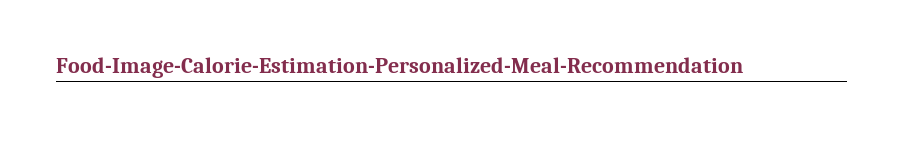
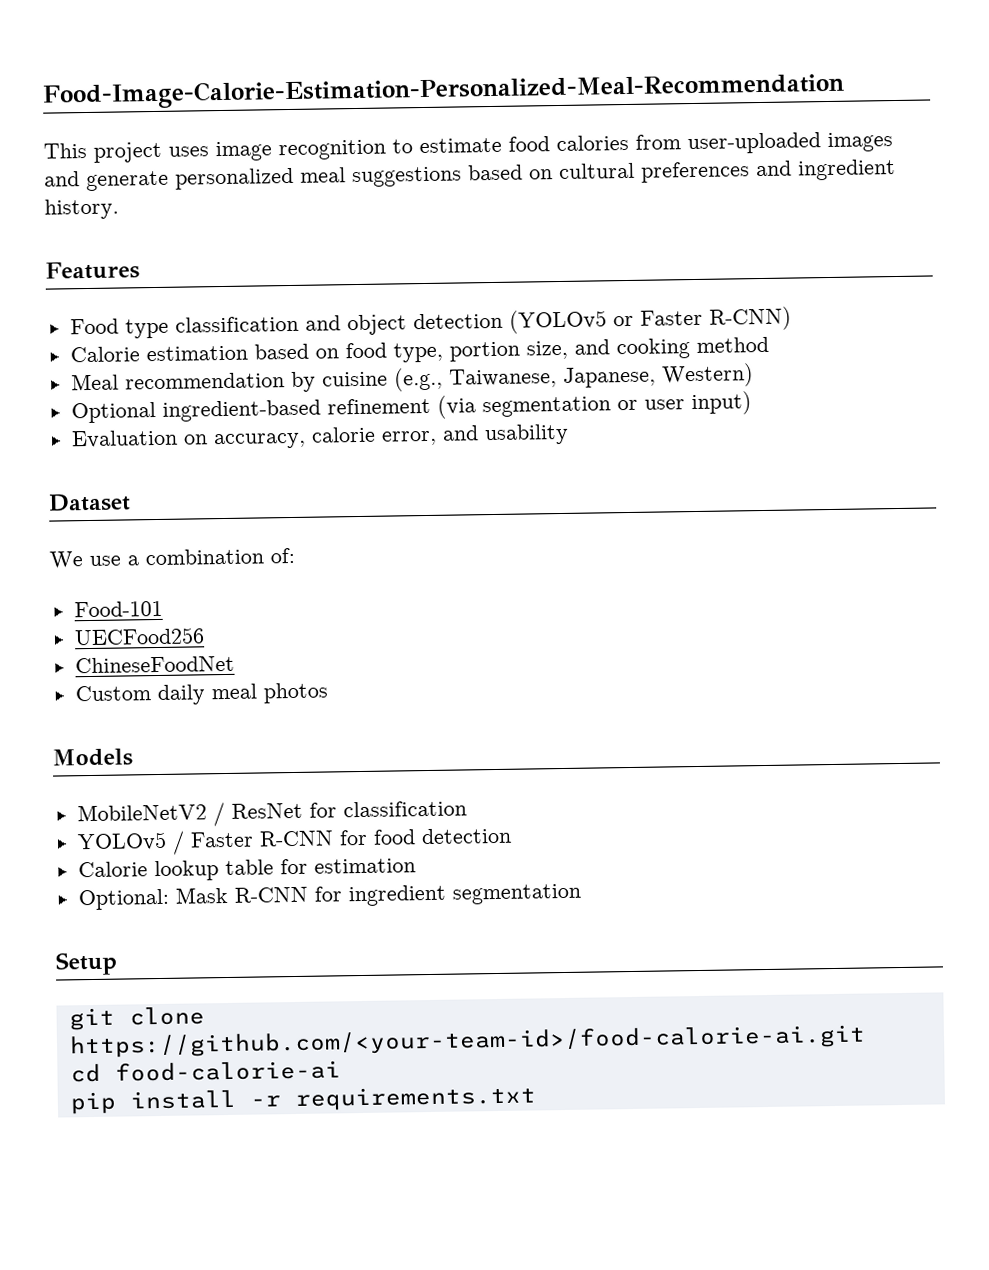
+ This project uses image recognition to estimate food calories from user-uploaded images and generate personalized meal suggestions based on cultural preferences and ingredient history.
+ Features
+ Food type classification and object detection (YOLOv5 or Faster R-CNN)
+ Calorie estimation based on food type, portion size, and cooking method
+ Meal recommendation by cuisine (e.g., Taiwanese, Japanese, Western)
+ Optional ingredient-based refinement (via segmentation or user input)
+ Evaluation on accuracy, calorie error, and usability
+ Dataset
+ We use a combination of:
+ Food-101
+ UECFood256
+ ChineseFoodNet
+ Custom daily meal photos
+ Models
+ MobileNetV2 / ResNet for classification
+ YOLOv5 / Faster R-CNN for food detection
+ Calorie lookup table for estimation
+ Optional: Mask R-CNN for ingredient segmentation
+ Setup
+ git clone https://github.com/<your-team-id>/food-calorie-ai.git
+ cd food-calorie-ai
+ pip install -r requirements.txt

